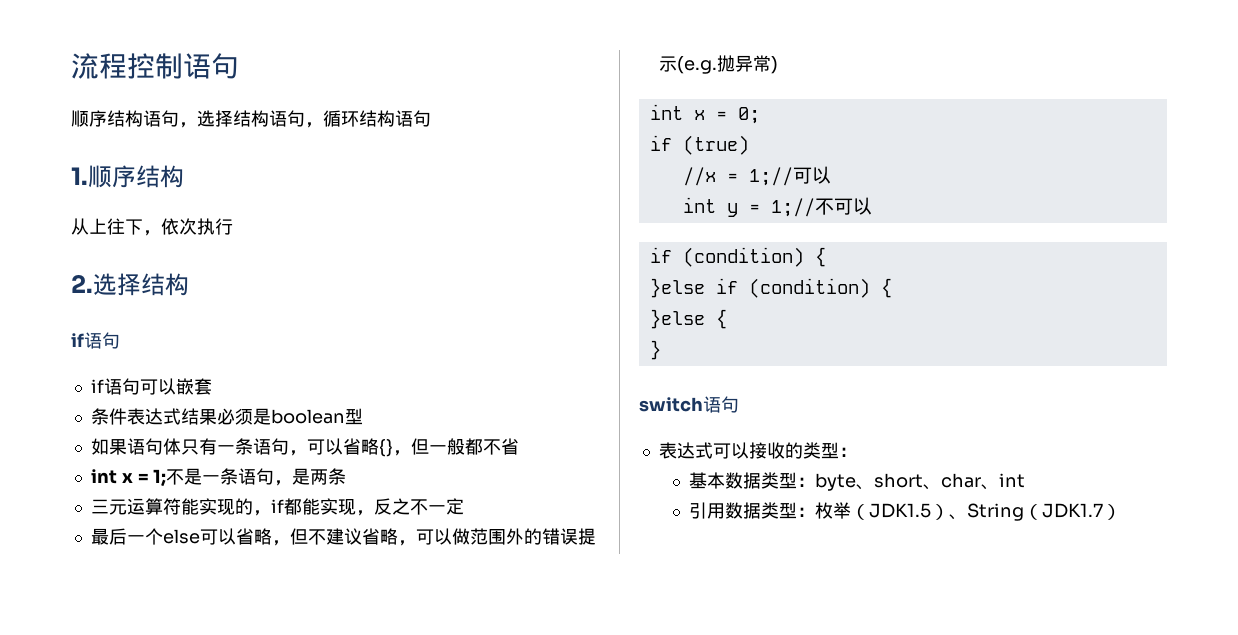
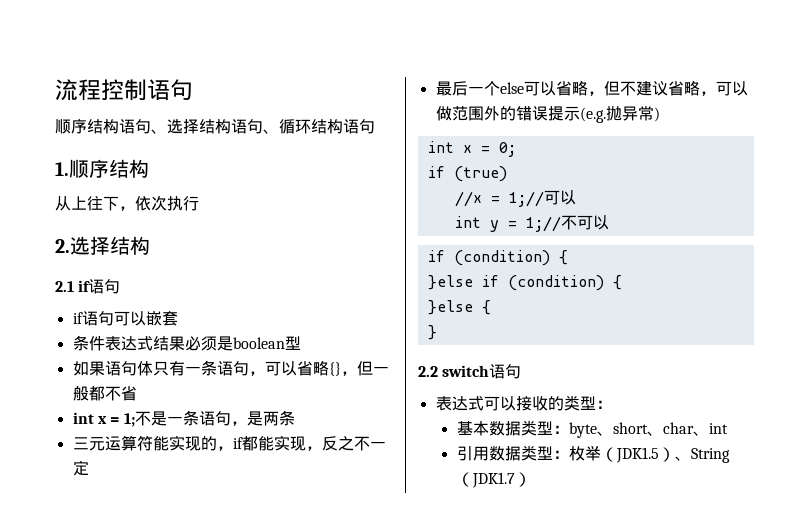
- 顺序结构语句，选择结构语句，循环结构语句
+ 顺序结构语句、选择结构语句、循环结构语句
  2.选择结构
- if语句
+ 2.1 if语句
- switch语句
+ 2.2 switch语句

